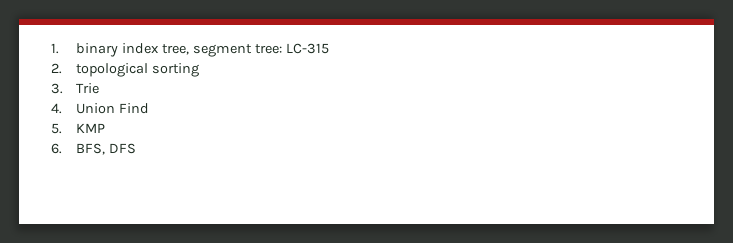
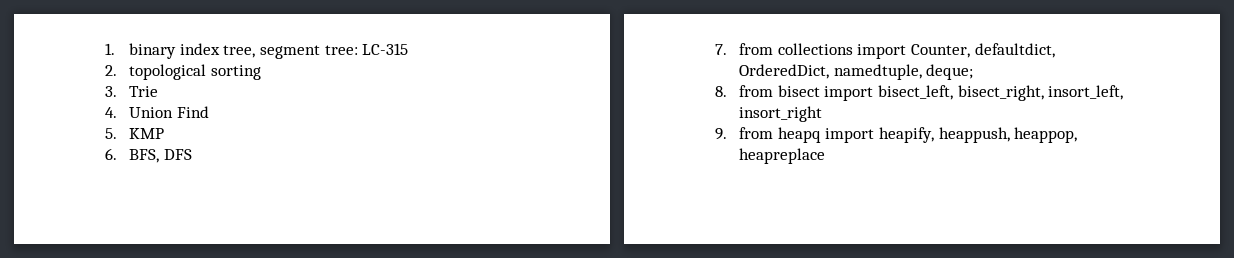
+ 7. from collections import Counter, defaultdict, OrderedDict, namedtuple, deque;
+ 8. from bisect import bisect_left, bisect_right, insort_left, insort_right
+ 9. from heapq import heapify, heappush, heappop, heapreplace

